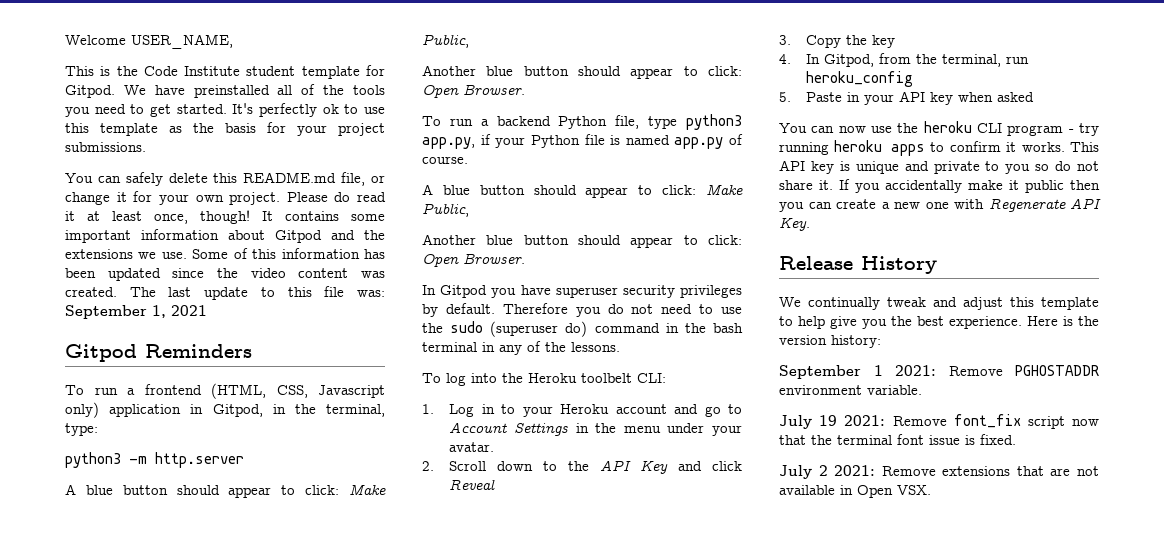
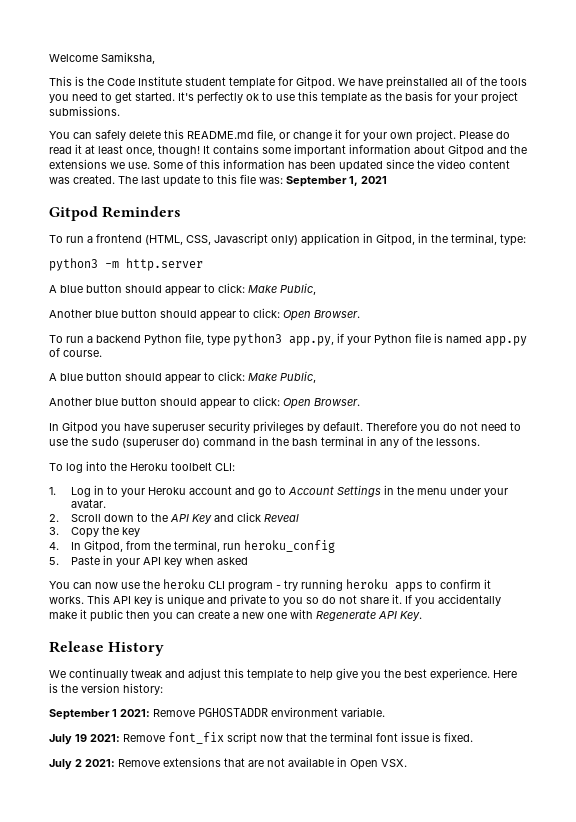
- Welcome USER_NAME,
+ Welcome Samiksha,

